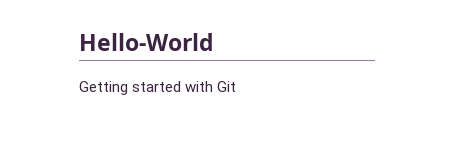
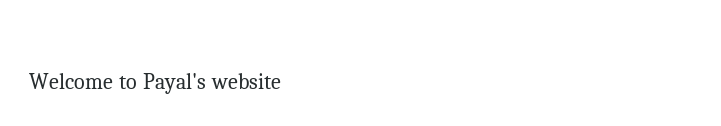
- Hello-World
- Getting started with Git
+ Welcome to Payal's website

